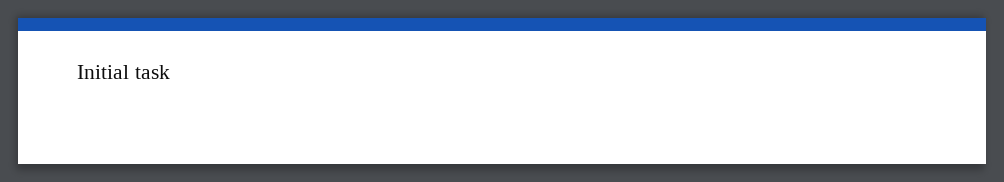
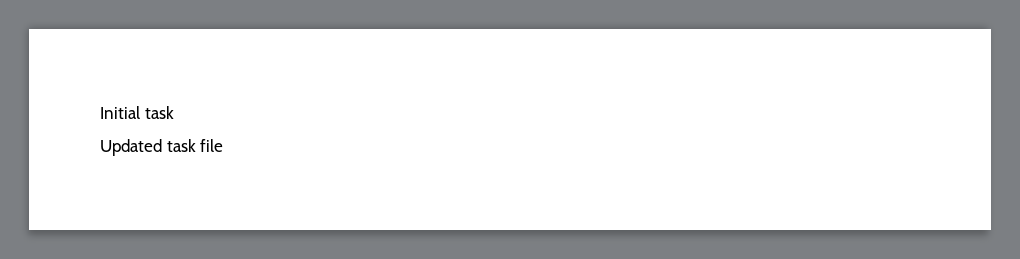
+ Updated task file

